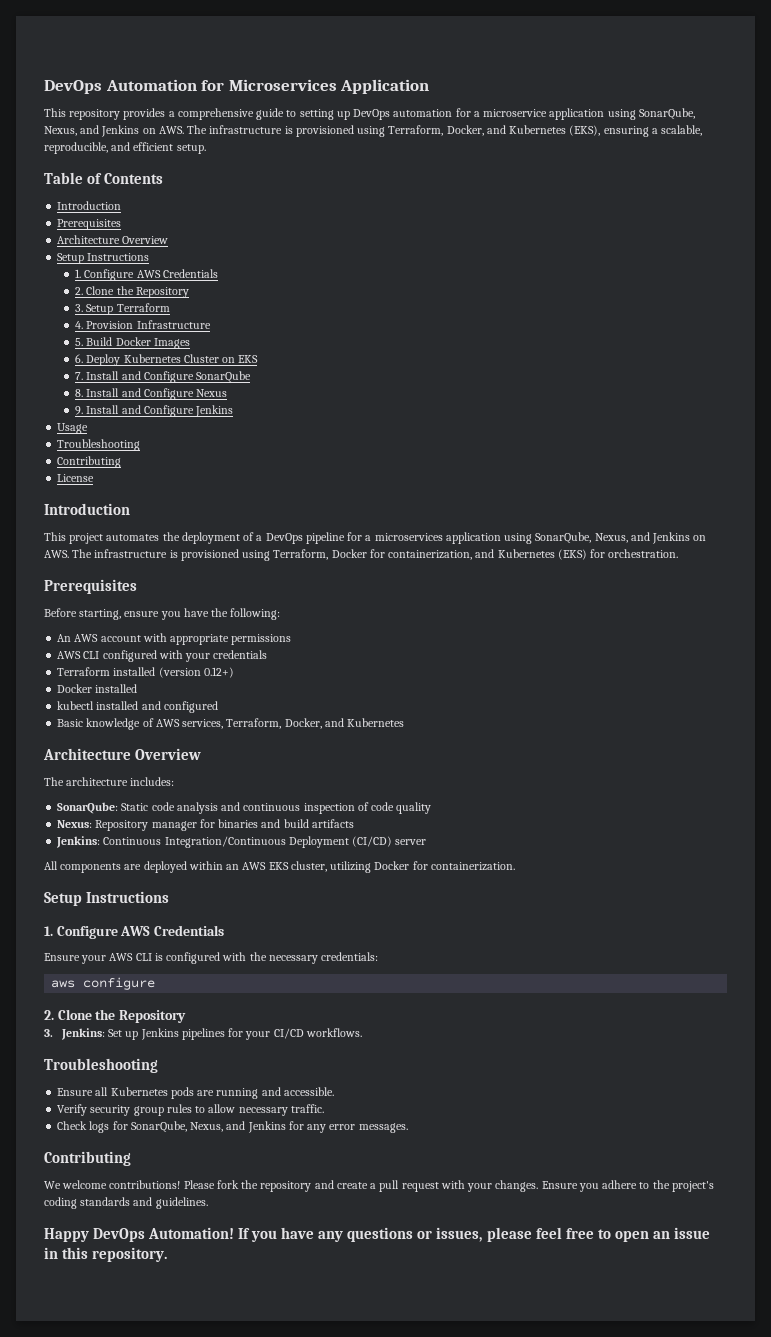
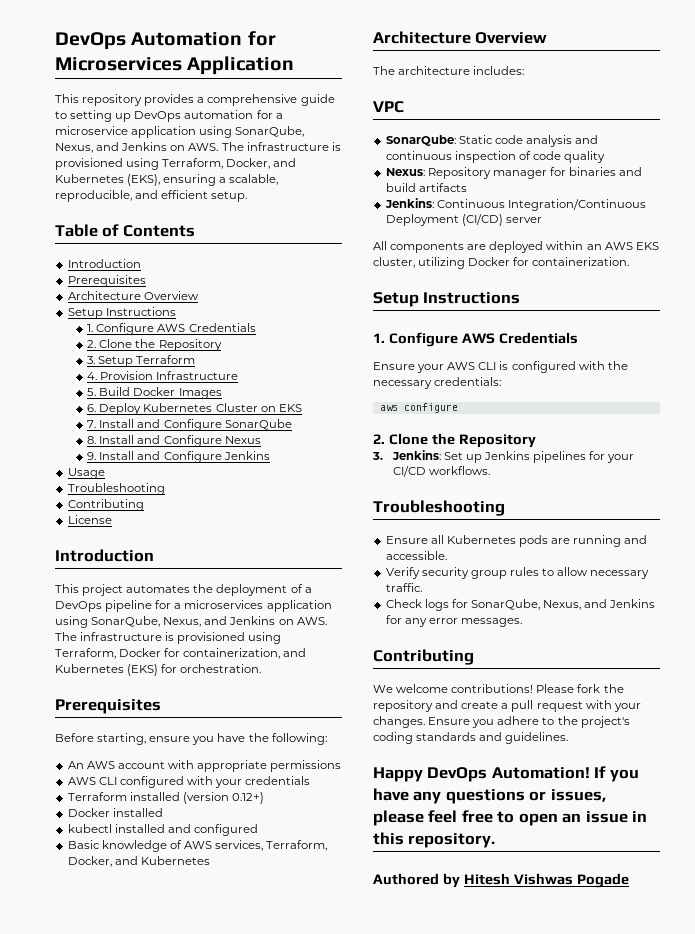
+ VPC
+ Authored by Hitesh Vishwas Pogade

